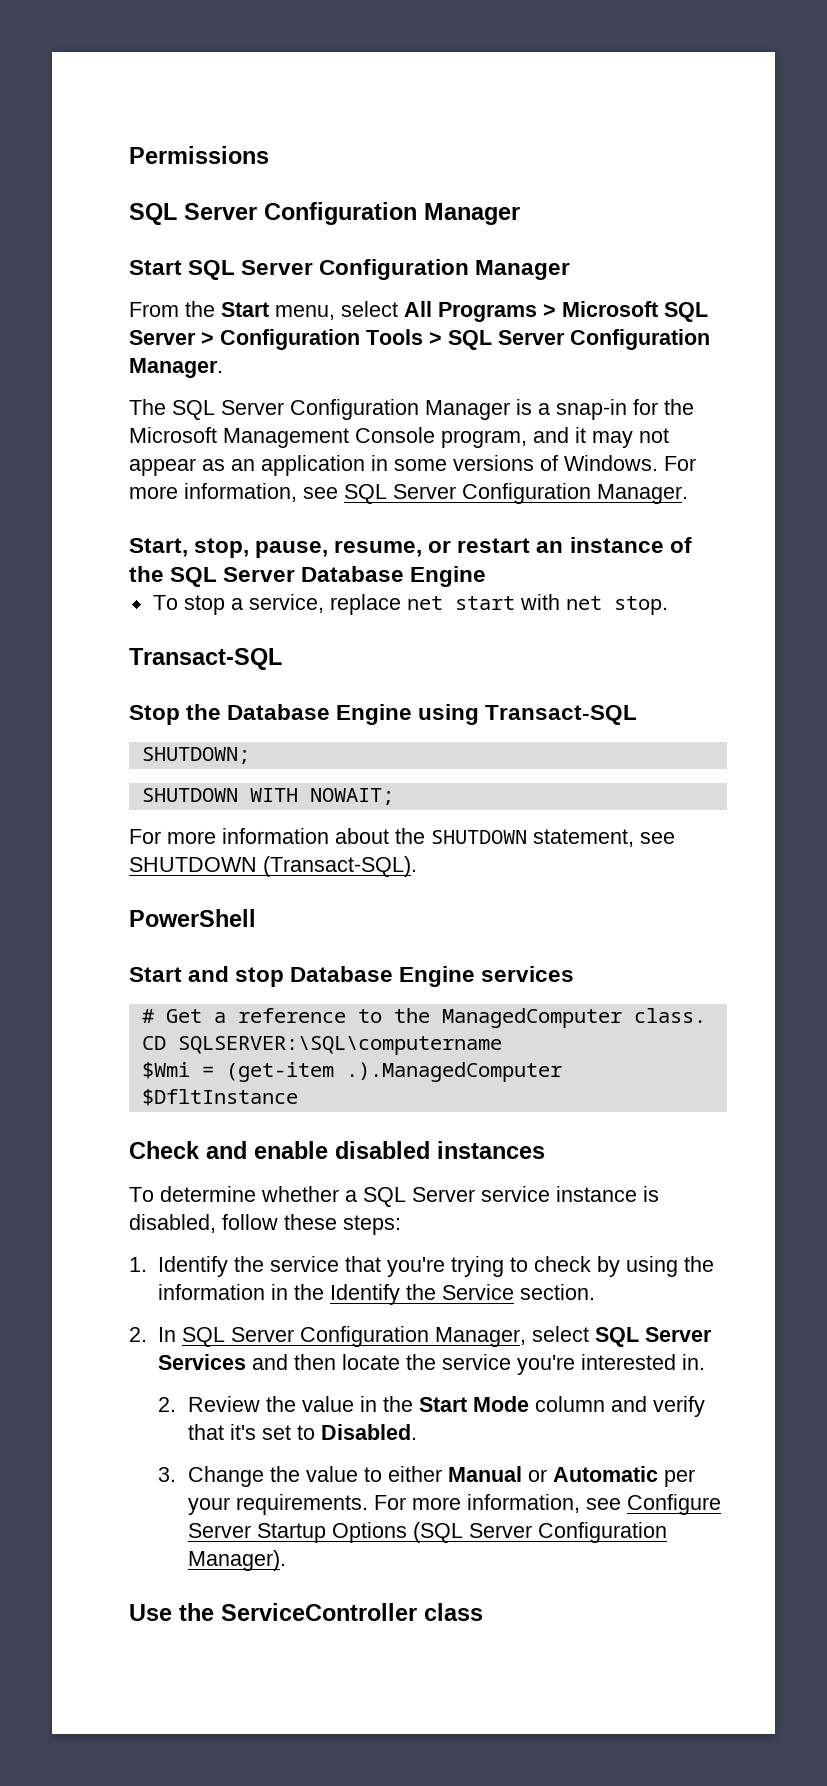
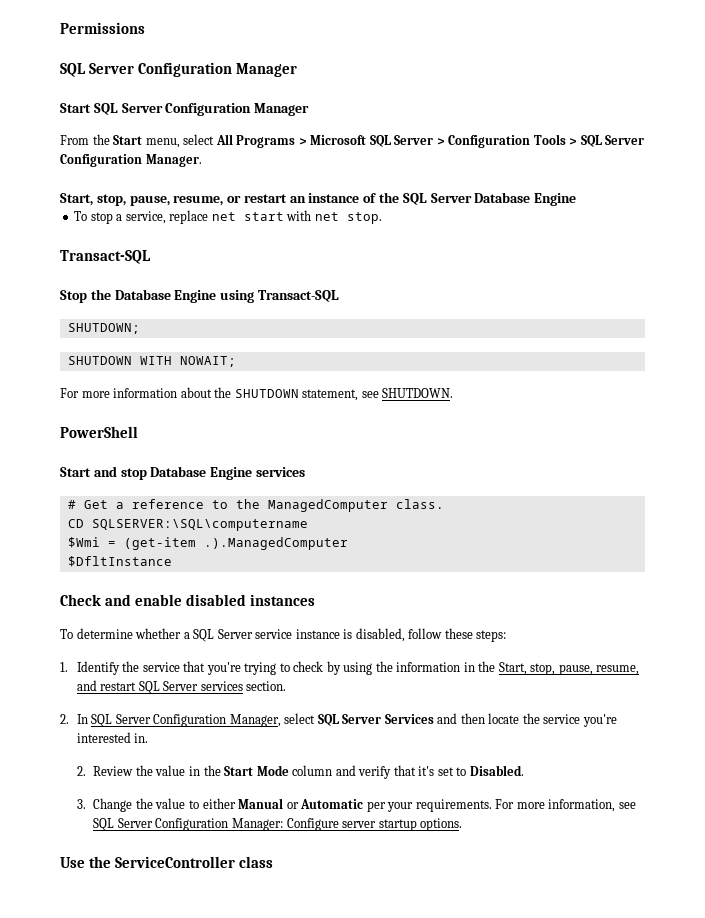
- The SQL Server Configuration Manager is a snap-in for the Microsoft Management Console program, and it may not appear as an application in some versions of Windows. For more information, see SQL Server Configuration Manager.
- For more information about the SHUTDOWN statement, see SHUTDOWN (Transact-SQL).
+ For more information about the SHUTDOWN statement, see SHUTDOWN.
- 1. Identify the service that you're trying to check by using the information in the Identify the Service section.
+ 1. Identify the service that you're trying to check by using the information in the Start, stop, pause, resume, and restart SQL Server services section.
- For more information, see Configure Server Startup Options (SQL Server Configuration Manager).
+ For more information, see SQL Server Configuration Manager: Configure server startup options.

